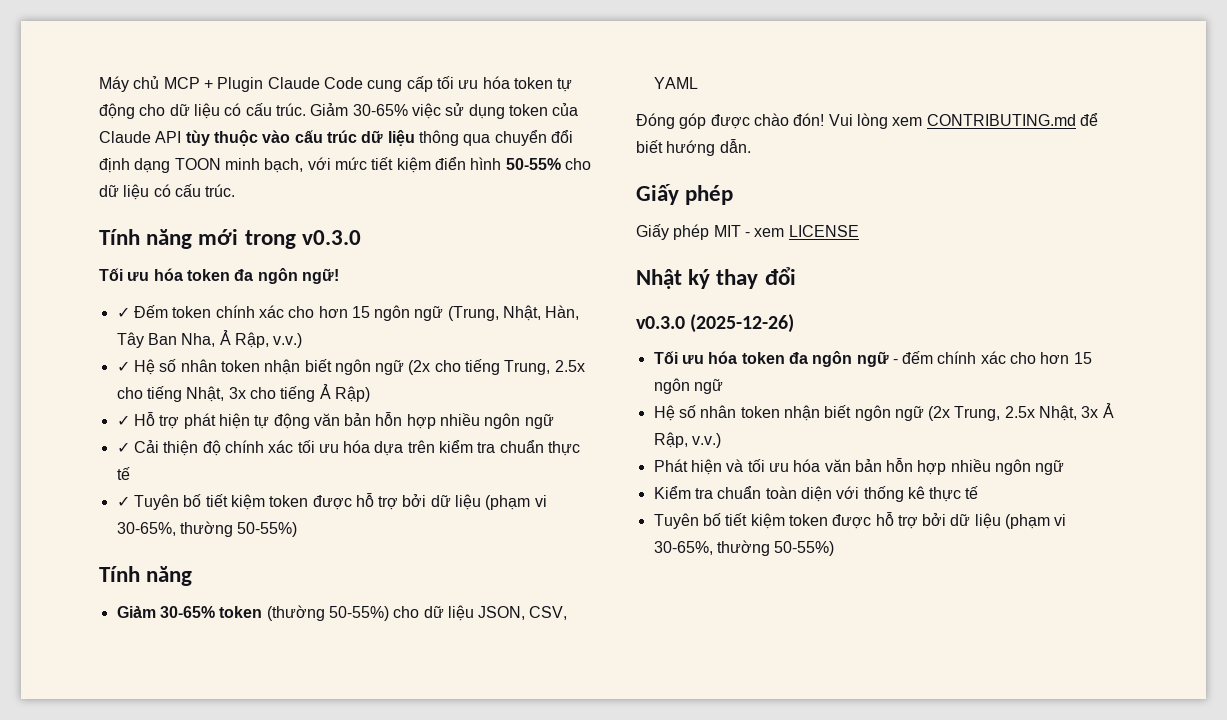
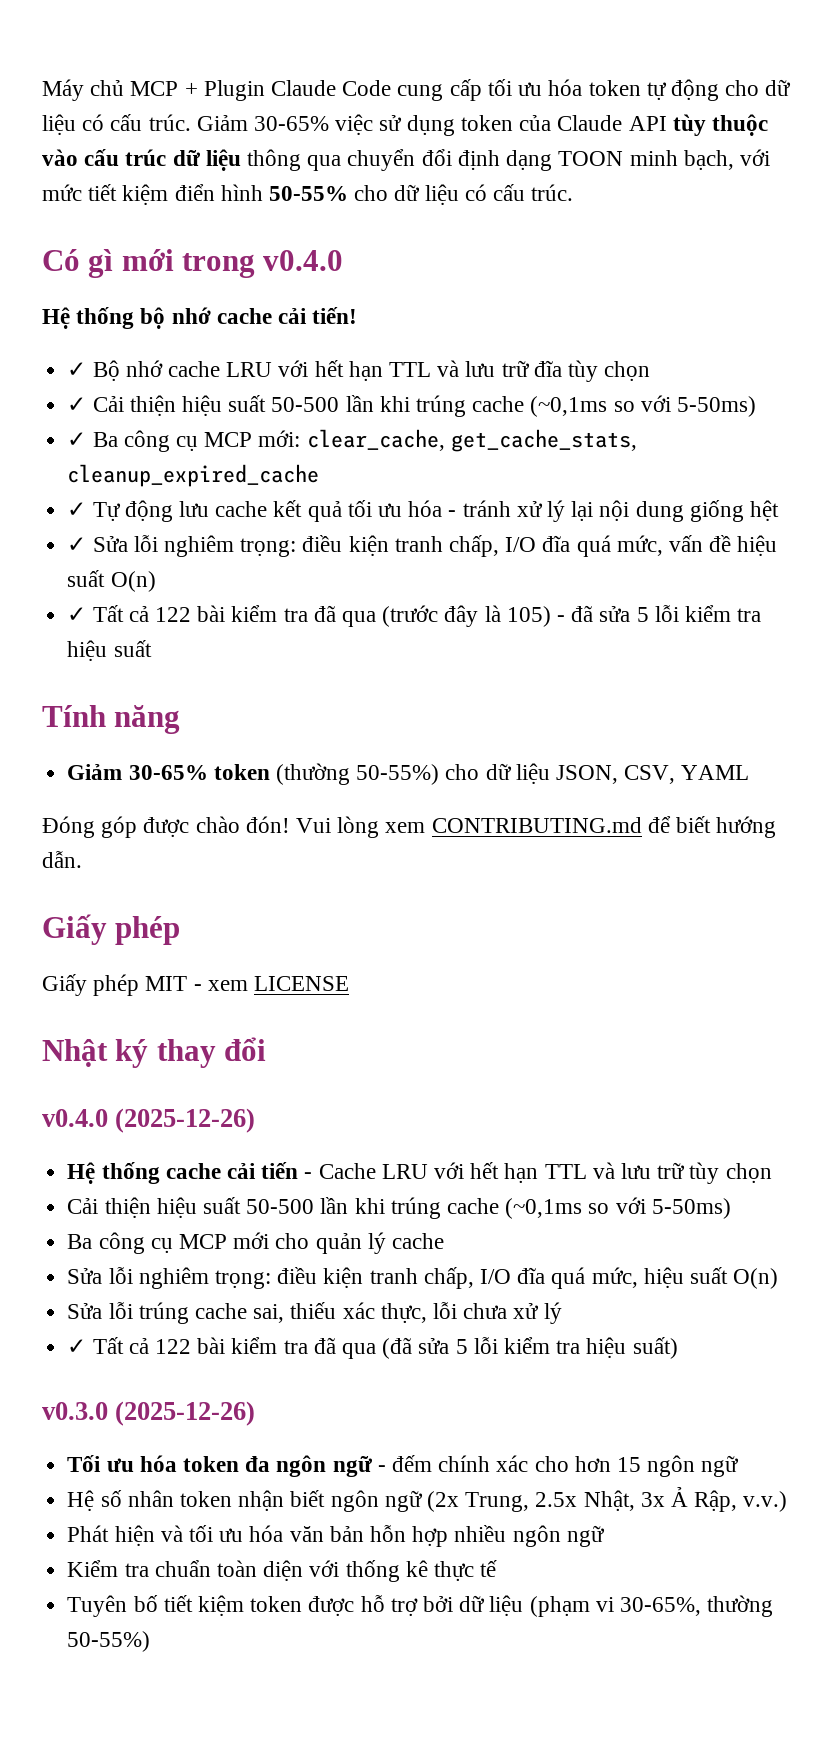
- Tính năng mới trong v0.3.0
- Tối ưu hóa token đa ngôn ngữ!
- ✓ Đếm token chính xác cho hơn 15 ngôn ngữ (Trung, Nhật, Hàn, Tây Ban Nha, Ả Rập, v.v.)
- ✓ Hệ số nhân token nhận biết ngôn ngữ (2x cho tiếng Trung, 2.5x cho tiếng Nhật, 3x cho tiếng Ả Rập)
- ✓ Hỗ trợ phát hiện tự động văn bản hỗn hợp nhiều ngôn ngữ
- ✓ Cải thiện độ chính xác tối ưu hóa dựa trên kiểm tra chuẩn thực tế
- ✓ Tuyên bố tiết kiệm token được hỗ trợ bởi dữ liệu (phạm vi 30-65%, thường 50-55%)
+ Có gì mới trong v0.4.0
+ Hệ thống bộ nhớ cache cải tiến!
+ ✓ Bộ nhớ cache LRU với hết hạn TTL và lưu trữ đĩa tùy chọn
+ ✓ Cải thiện hiệu suất 50-500 lần khi trúng cache (~0,1ms so với 5-50ms)
+ ✓ Ba công cụ MCP mới: clear_cache, get_cache_stats, cleanup_expired_cache
+ ✓ Tự động lưu cache kết quả tối ưu hóa - tránh xử lý lại nội dung giống hệt
+ ✓ Sửa lỗi nghiêm trọng: điều kiện tranh chấp, I/O đĩa quá mức, vấn đề hiệu suất O(n)
+ ✓ Tất cả 122 bài kiểm tra đã qua (trước đây là 105) - đã sửa 5 lỗi kiểm tra hiệu suất
+ v0.4.0 (2025-12-26)
+ Hệ thống cache cải tiến - Cache LRU với hết hạn TTL và lưu trữ tùy chọn
+ Cải thiện hiệu suất 50-500 lần khi trúng cache (~0,1ms so với 5-50ms)
+ Ba công cụ MCP mới cho quản lý cache
+ Sửa lỗi nghiêm trọng: điều kiện tranh chấp, I/O đĩa quá mức, hiệu suất O(n)
+ Sửa lỗi trúng cache sai, thiếu xác thực, lỗi chưa xử lý
+ ✓ Tất cả 122 bài kiểm tra đã qua (đã sửa 5 lỗi kiểm tra hiệu suất)

